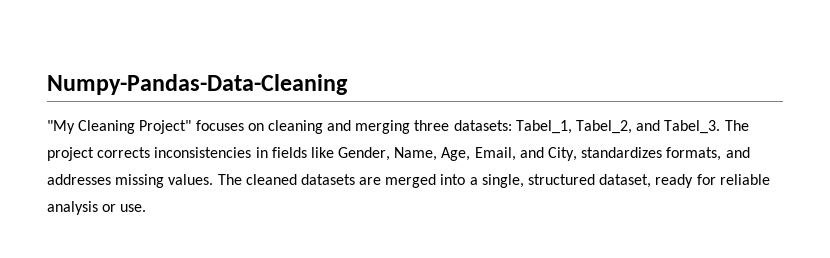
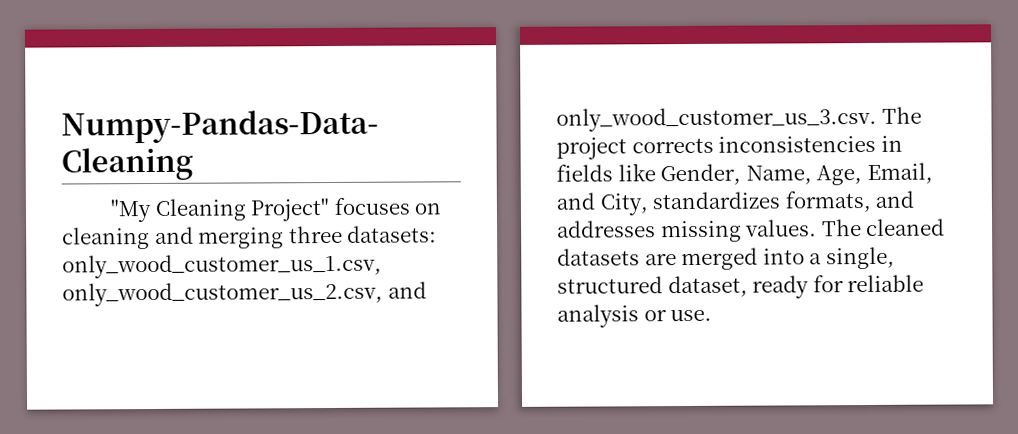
- "My Cleaning Project" focuses on cleaning and merging three datasets: Tabel_1, Tabel_2, and Tabel_3. The project corrects inconsistencies in fields like Gender, Name, Age, Email, and City, standardizes formats, and addresses missing values.
+ "My Cleaning Project" focuses on cleaning and merging three datasets: only_wood_customer_us_1.csv, only_wood_customer_us_2.csv, and only_wood_customer_us_3.csv. The project corrects inconsistencies in fields like Gender, Name, Age, Email, and City, standardizes formats, and addresses missing values.

